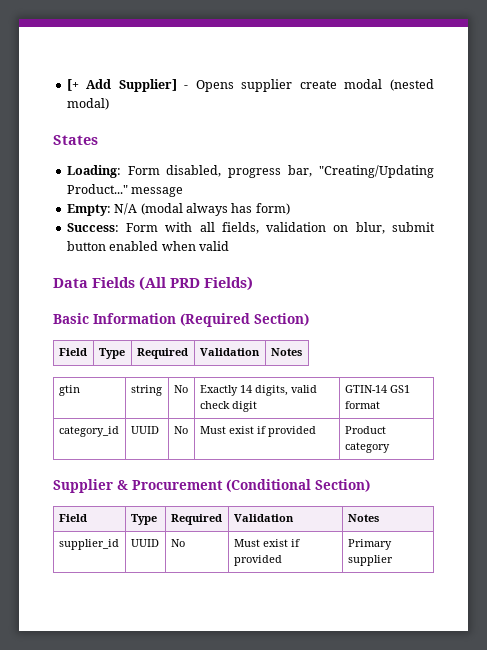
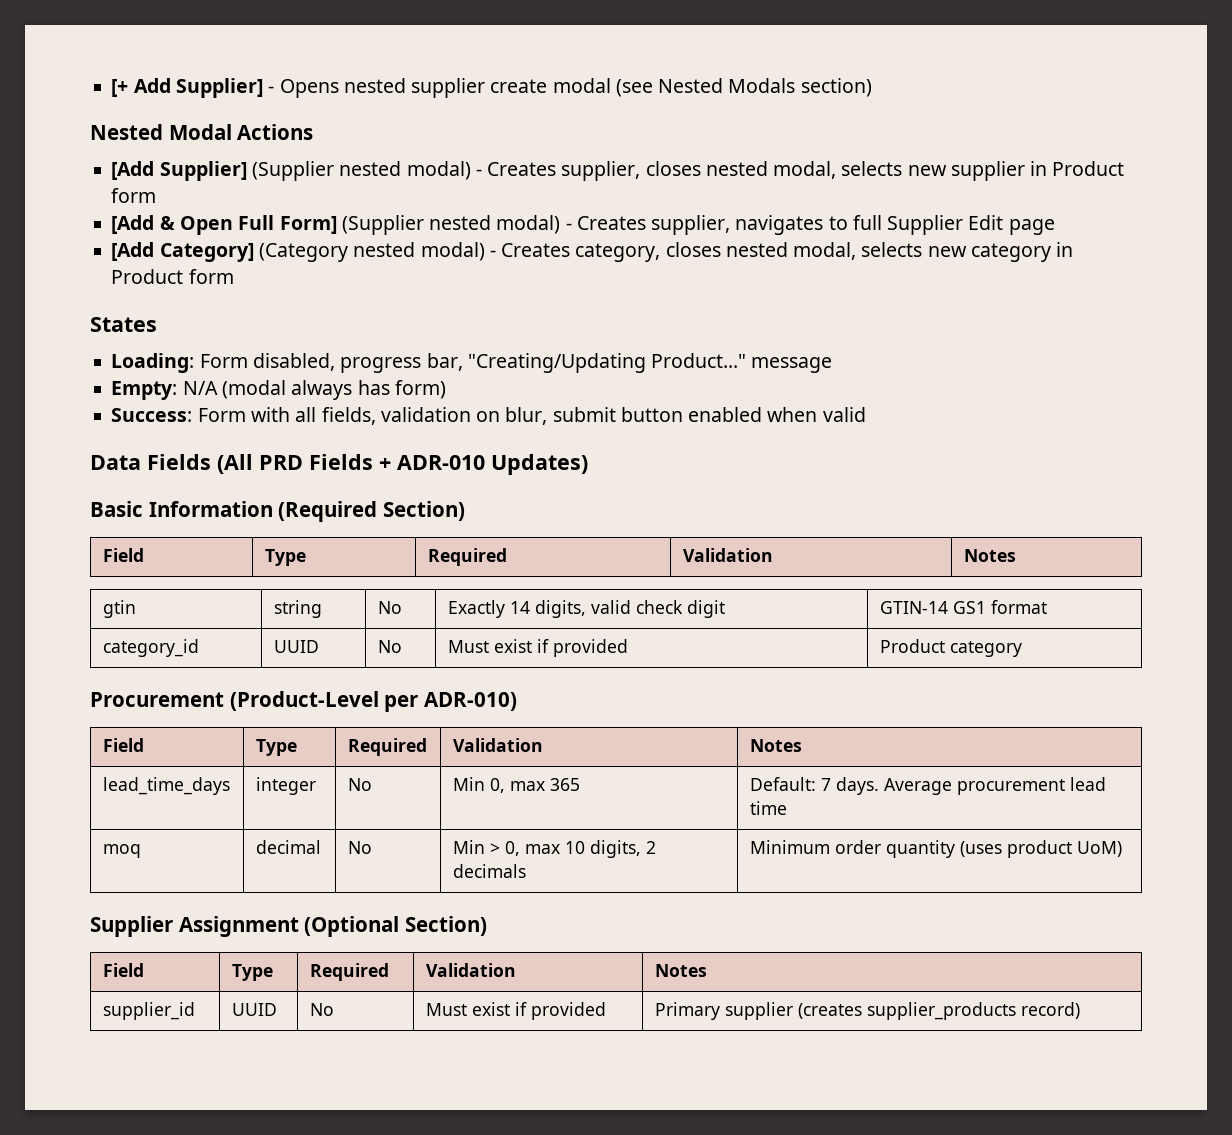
- [+ Add Supplier] - Opens supplier create modal (nested modal)
+ [+ Add Supplier] - Opens nested supplier create modal (see Nested Modals section)
+ Nested Modal Actions
+ [Add Supplier] (Supplier nested modal) - Creates supplier, closes nested modal, selects new supplier in Product form
+ [Add & Open Full Form] (Supplier nested modal) - Creates supplier, navigates to full Supplier Edit page
+ [Add Category] (Category nested modal) - Creates category, closes nested modal, selects new category in Product form
- Data Fields (All PRD Fields)
+ Data Fields (All PRD Fields + ADR-010 Updates)
- Supplier & Procurement (Conditional Section)
+ Procurement (Product-Level per ADR-010)
+ Field | Type | Required | Validation | Notes
+ lead_time_days | integer | No | Min 0, max 365 | Default: 7 days. Average procurement lead time
+ moq | decimal | No | Min > 0, max 10 digits, 2 decimals | Minimum order quantity (uses product UoM)
+ Supplier Assignment (Optional Section)
- supplier_id | UUID | No | Must exist if provided | Primary supplier
+ supplier_id | UUID | No | Must exist if provided | Primary supplier (creates supplier_products record)

